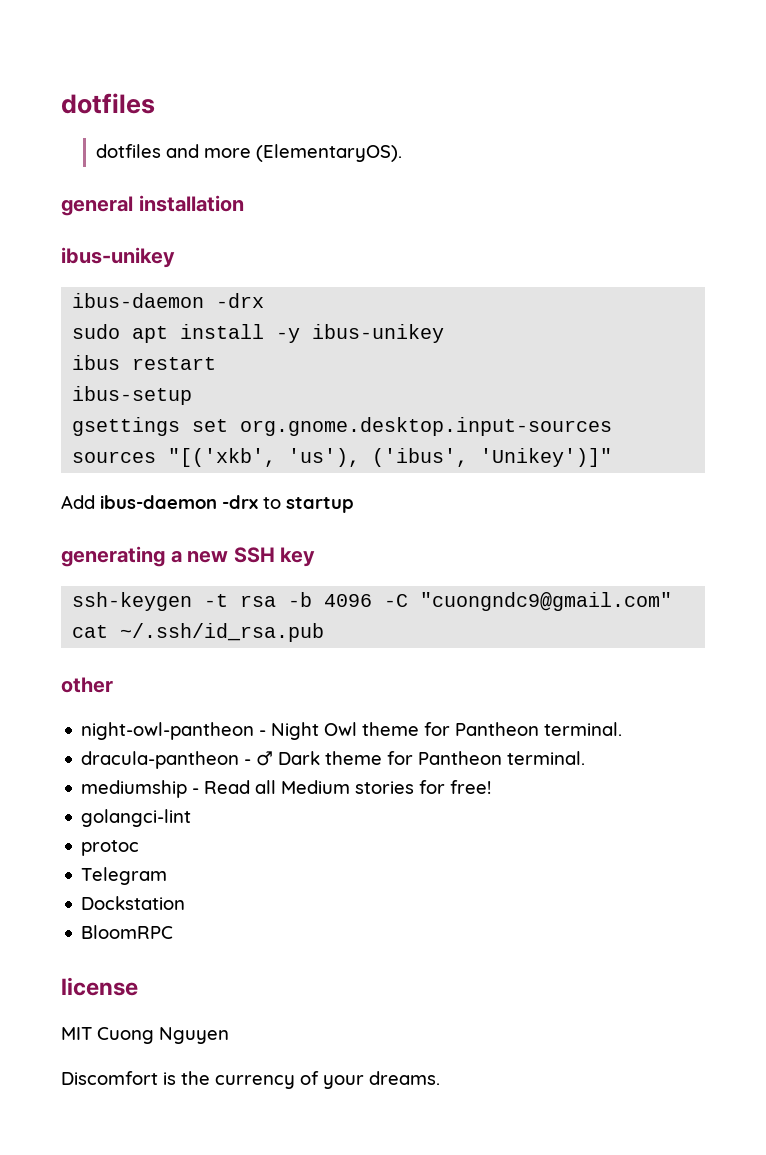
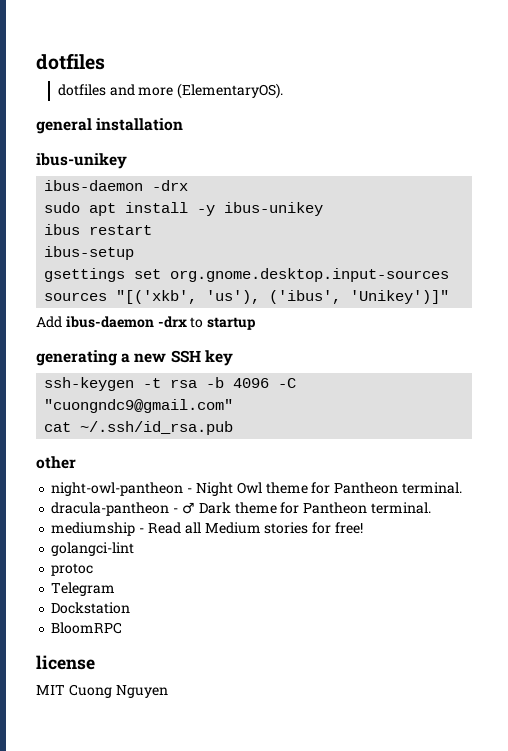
- Discomfort is the currency of your dreams.

